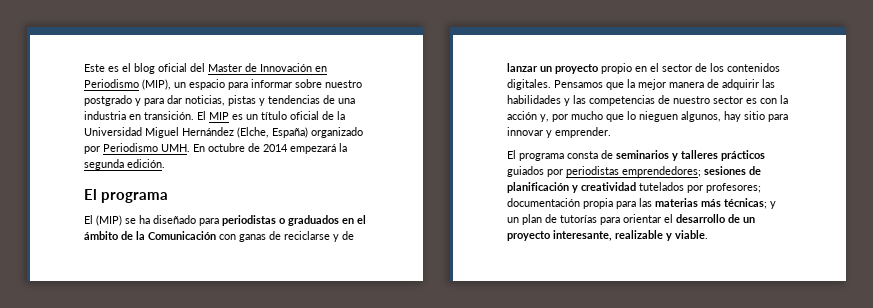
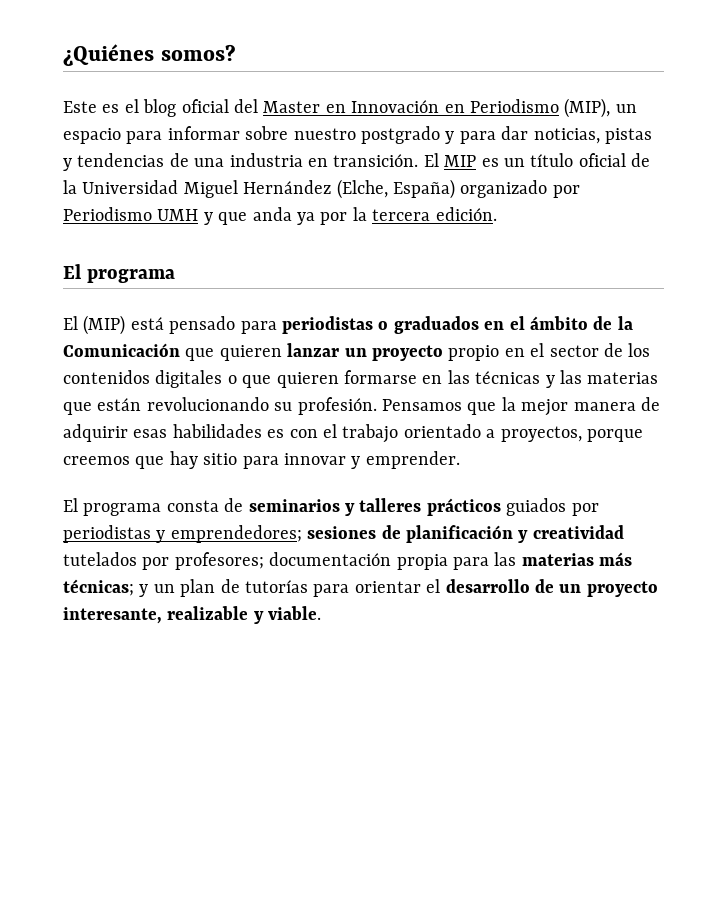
+ ¿Quiénes somos?
- Este es el blog oficial del Master de Innovación en Periodismo (MIP), un espacio para informar sobre nuestro postgrado y para dar noticias, pistas y tendencias de una industria en transición.
+ Este es el blog oficial del Master en Innovación en Periodismo (MIP), un espacio para informar sobre nuestro postgrado y para dar noticias, pistas y tendencias de una industria en transición.
- El MIP es un título oficial de la Universidad Miguel Hernández (Elche, España) organizado por Periodismo UMH. En octubre de 2014 empezará la segunda edición.
+ El MIP es un título oficial de la Universidad Miguel Hernández (Elche, España) organizado por Periodismo UMH y que anda ya por la tercera edición.
- El (MIP) se ha diseñado para periodistas o graduados en el ámbito de la Comunicación con ganas de reciclarse y de lanzar un proyecto propio en el sector de los contenidos digitales.
+ El (MIP) está pensado para periodistas o graduados en el ámbito de la Comunicación que quieren lanzar un proyecto propio en el sector de los contenidos digitales o que quieren formarse en las técnicas y las materias que están revolucionando su profesión.
- Pensamos que la mejor manera de adquirir las habilidades y las competencias de nuestro sector es con la acción y, por mucho que lo nieguen algunos, hay sitio para innovar y emprender.
+ Pensamos que la mejor manera de adquirir esas habilidades es con el trabajo orientado a proyectos, porque creemos que hay sitio para innovar y emprender.
- El programa consta de seminarios y talleres prácticos guiados por periodistas emprendedores; sesiones de planificación y creatividad tutelados por profesores; documentación propia para las materias más técnicas; y un plan de tutorías para orientar el desarrollo de un proyecto interesante, realizable y viable.
+ El programa consta de seminarios y talleres prácticos guiados por periodistas y emprendedores; sesiones de planificación y creatividad tutelados por profesores; documentación propia para las materias más técnicas; y un plan de tutorías para orientar el desarrollo de un proyecto interesante, realizable y viable.

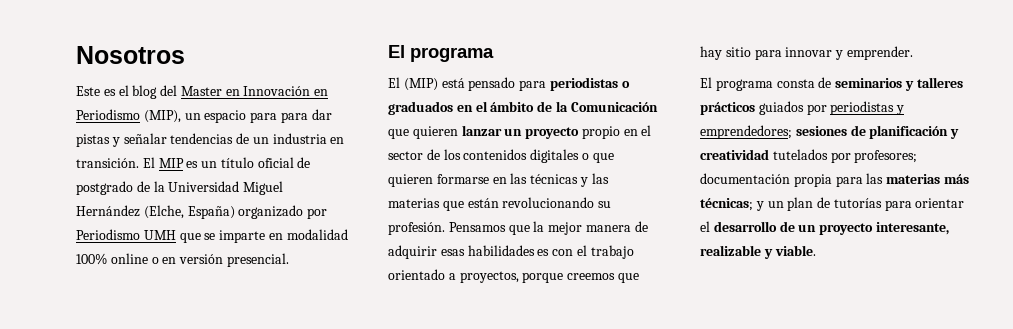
- ¿Quiénes somos?
+ Nosotros
- Este es el blog oficial del Master en Innovación en Periodismo (MIP), un espacio para informar sobre nuestro postgrado y para dar noticias, pistas y tendencias de una industria en transición.
+ Este es el blog del Master en Innovación en Periodismo (MIP), un espacio para para dar pistas y señalar tendencias de un industria en transición.
- El MIP es un título oficial de la Universidad Miguel Hernández (Elche, España) organizado por Periodismo UMH y que anda ya por la tercera edición.
+ El MIP es un título oficial de postgrado de la Universidad Miguel Hernández (Elche, España) organizado por Periodismo UMH que se imparte en modalidad 100% online o en versión presencial.

